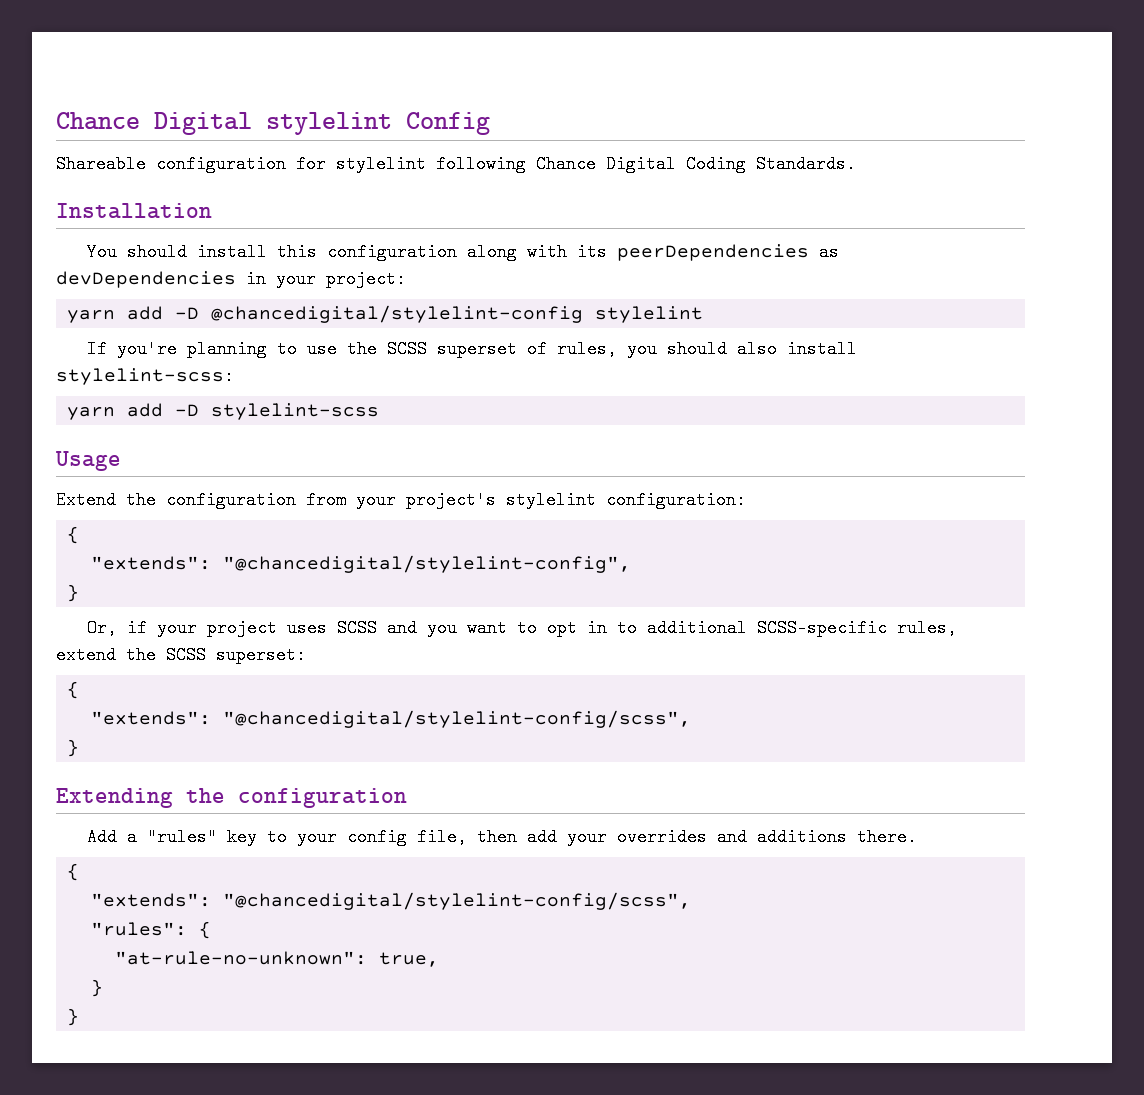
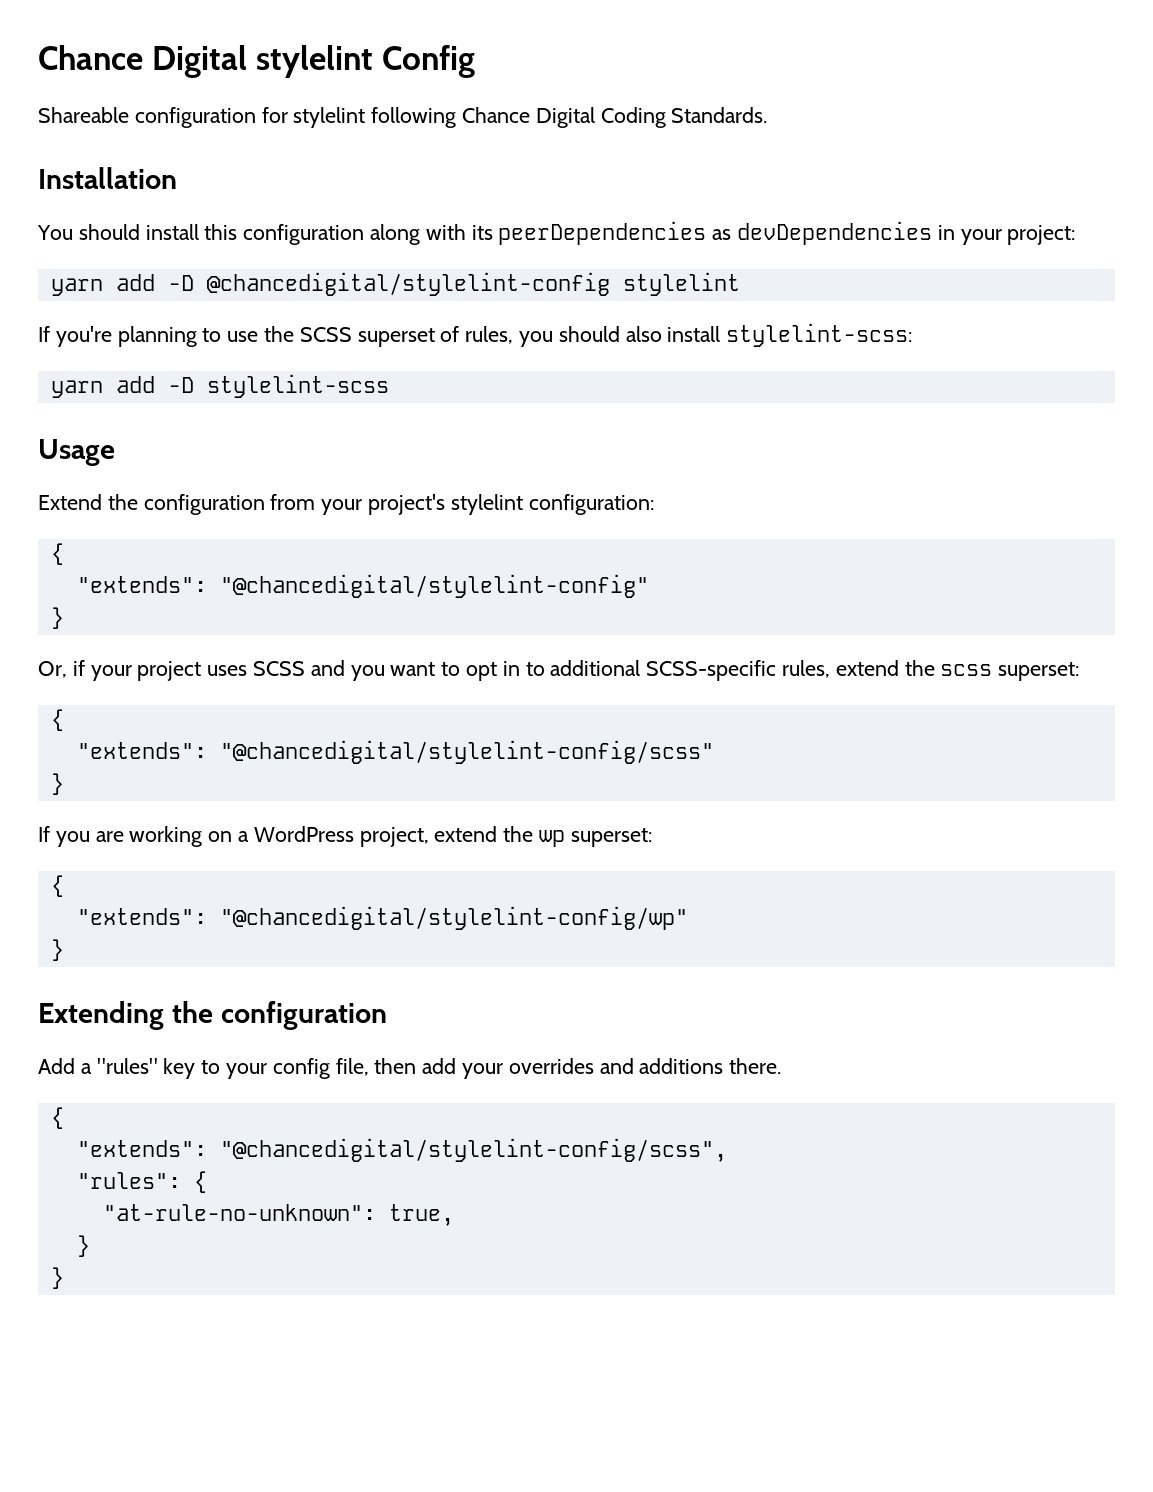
- "extends": "@chancedigital/stylelint-config",
+ "extends": "@chancedigital/stylelint-config"
- Or, if your project uses SCSS and you want to opt in to additional SCSS-specific rules, extend the SCSS superset:
+ Or, if your project uses SCSS and you want to opt in to additional SCSS-specific rules, extend the scss superset:
  {
- "extends": "@chancedigital/stylelint-config/scss",
+ "extends": "@chancedigital/stylelint-config/scss"
+ }
+ If you are working on a WordPress project, extend the wp superset:
+ {
+ "extends": "@chancedigital/stylelint-config/wp"

